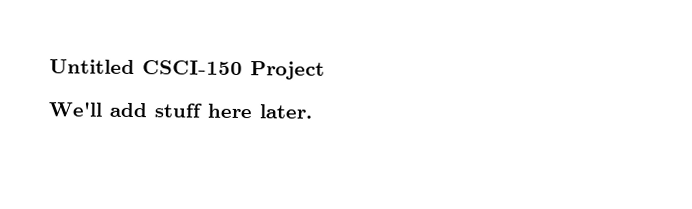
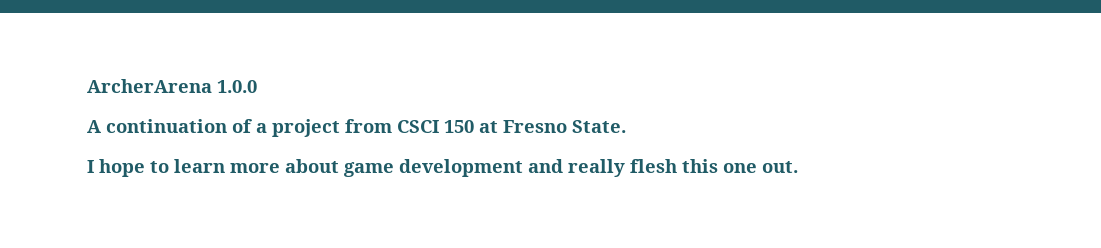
- Untitled CSCI-150 Project
- We'll add stuff here later.
+ ArcherArena 1.0.0
+ A continuation of a project from CSCI 150 at Fresno State.
+ I hope to learn more about game development and really flesh this one out.

